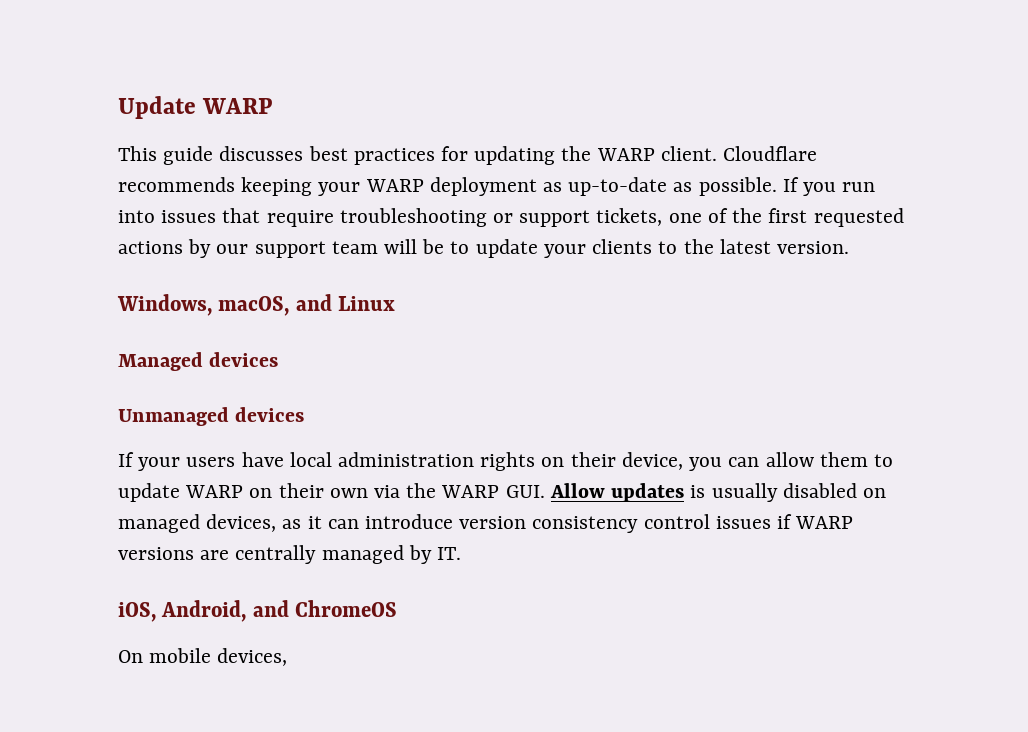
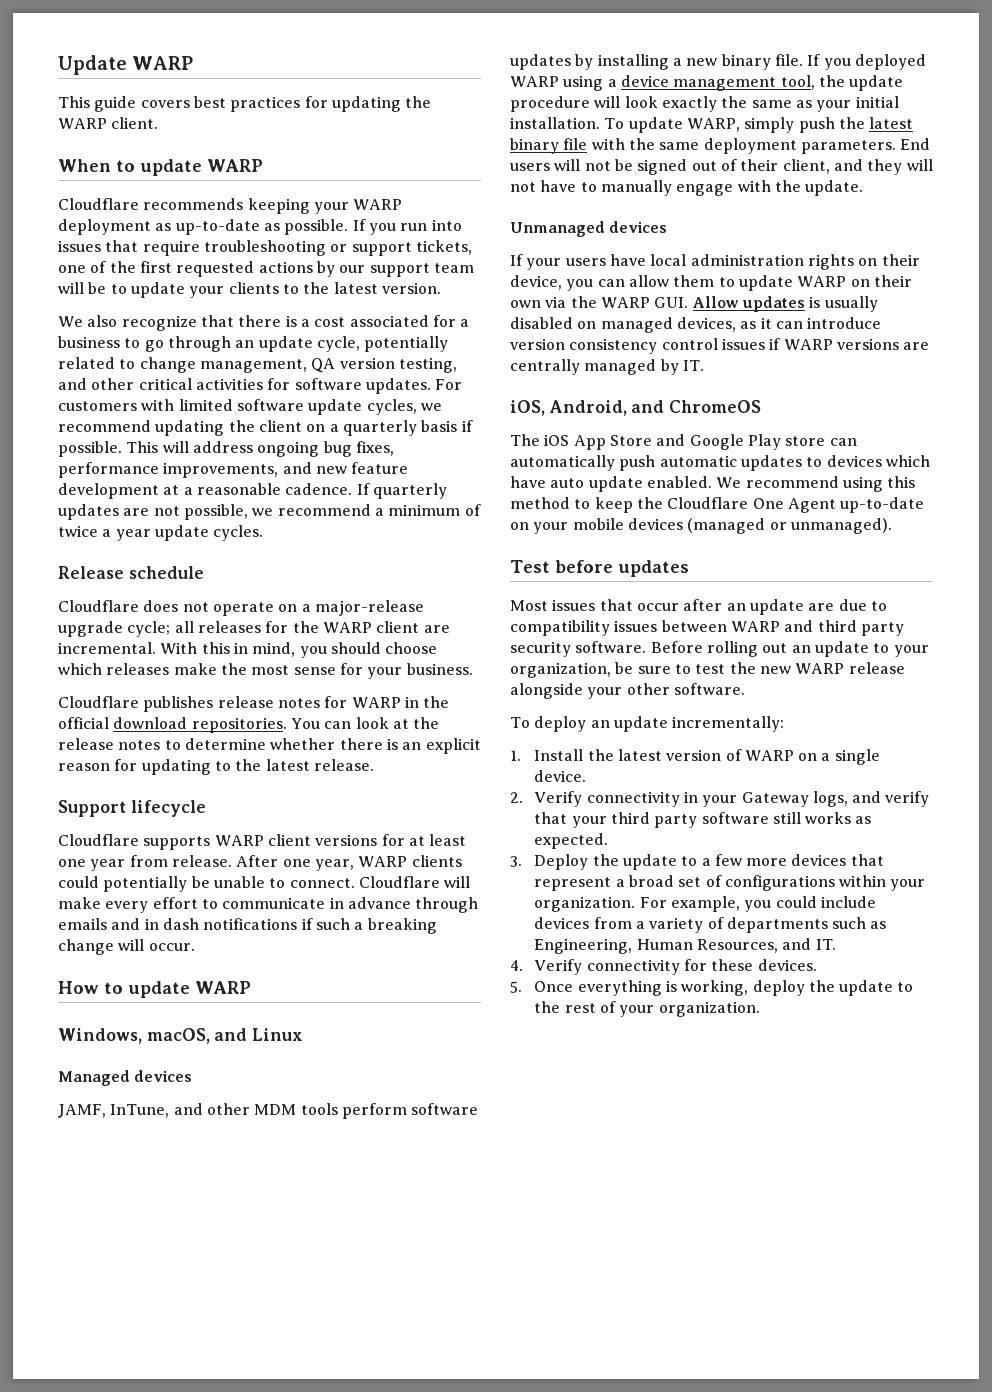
- This guide discusses best practices for updating the WARP client. Cloudflare recommends keeping your WARP deployment as up-to-date as possible.
+ This guide covers best practices for updating the WARP client.
+ When to update WARP
+ Cloudflare recommends keeping your WARP deployment as up-to-date as possible.
+ We also recognize that there is a cost associated for a business to go through an update cycle, potentially related to change management, QA version testing, and other critical activities for software updates. For customers with limited software update cycles, we recommend updating the client on a quarterly basis if possible. This will address ongoing bug fixes, performance improvements, and new feature development at a reasonable cadence. If quarterly updates are not possible, we recommend a minimum of twice a year update cycles.
+ Release schedule
+ Cloudflare does not operate on a major-release upgrade cycle; all releases for the WARP client are incremental. With this in mind, you should choose which releases make the most sense for your business.
+ Cloudflare publishes release notes for WARP in the official download repositories. You can look at the release notes to determine whether there is an explicit reason for updating to the latest release.
+ Support lifecycle
+ Cloudflare supports WARP client versions for at least one year from release. After one year, WARP clients could potentially be unable to connect. Cloudflare will make every effort to communicate in advance through emails and in dash notifications if such a breaking change will occur.
+ How to update WARP
+ JAMF, InTune, and other MDM tools perform software updates by installing a new binary file. If you deployed WARP using a device management tool, the update procedure will look exactly the same as your initial installation. To update WARP, simply push the latest binary file with the same deployment parameters. End users will not be signed out of their client, and they will not have to manually engage with the update.
- On mobile devices,
+ The iOS App Store and Google Play store can automatically push automatic updates to devices which have auto update enabled. We recommend using this method to keep the Cloudflare One Agent up-to-date on your mobile devices (managed or unmanaged).
+ Test before updates
+ Most issues that occur after an update are due to compatibility issues between WARP and third party security software. Before rolling out an update to your organization, be sure to test the new WARP release alongside your other software.
+ To deploy an update incrementally:
+ 1. Install the latest version of WARP on a single device.
+ 2. Verify connectivity in your Gateway logs, and verify that your third party software still works as expected.
+ 3. Deploy the update to a few more devices that represent a broad set of configurations within your organization. For example, you could include devices from a variety of departments such as Engineering, Human Resources, and IT.
+ 4. Verify connectivity for these devices.
+ 5. Once everything is working, deploy the update to the rest of your organization.

